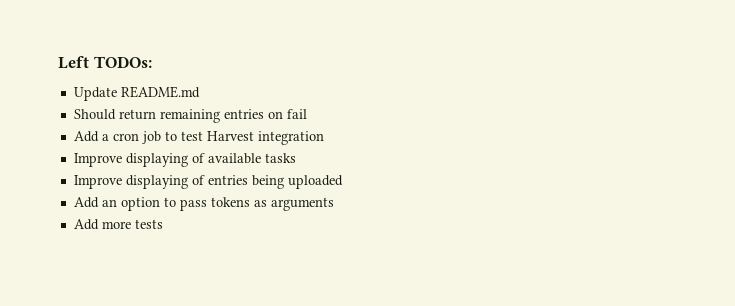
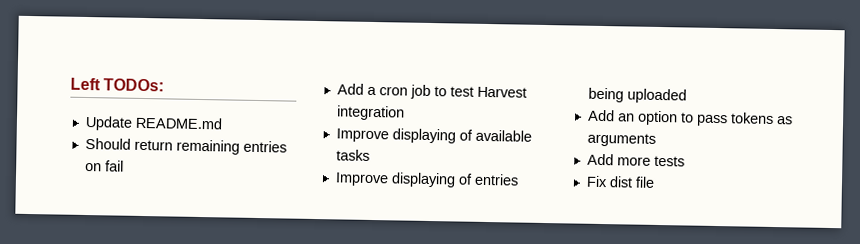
+ Fix dist file

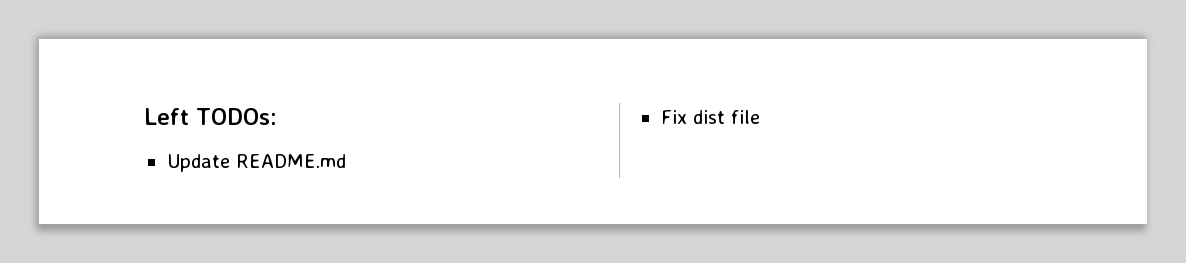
- Should return remaining entries on fail
- Add a cron job to test Harvest integration
- Improve displaying of available tasks
- Improve displaying of entries being uploaded
- Add an option to pass tokens as arguments
- Add more tests

